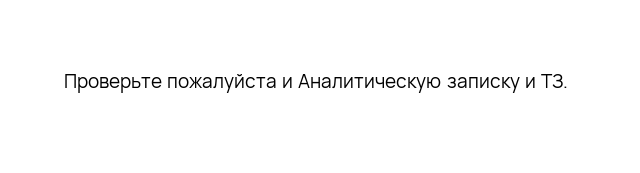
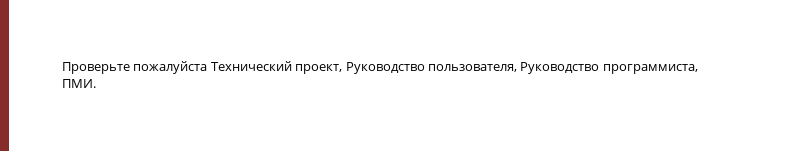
- Проверьте пожалуйста и Аналитическую записку и ТЗ.
+ Проверьте пожалуйста Технический проект, Руководство пользователя, Руководство программиста, ПМИ.

